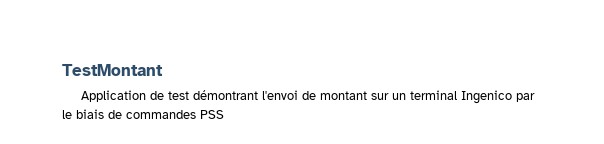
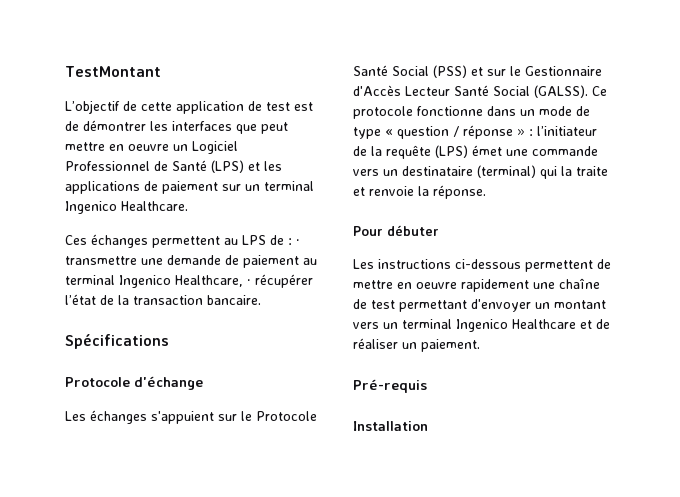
- Application de test démontrant l'envoi de montant sur un terminal Ingenico par le biais de commandes PSS
+ L’objectif de cette application de test est de démontrer les interfaces que peut mettre en oeuvre un Logiciel Professionnel de Santé (LPS) et les applications de paiement sur un terminal Ingenico Healthcare.
+ Ces échanges permettent au LPS de : · transmettre une demande de paiement au terminal Ingenico Healthcare, · récupérer l’état de la transaction bancaire.
+ Spécifications
+ Protocole d'échange
+ Les échanges s'appuient sur le Protocole Santé Social (PSS) et sur le Gestionnaire d'Accès Lecteur Santé Social (GALSS). Ce protocole fonctionne dans un mode de type « question / réponse » : l’initiateur de la requête (LPS) émet une commande vers un destinataire (terminal) qui la traite et renvoie la réponse.
+ Pour débuter
+ Les instructions ci-dessous permettent de mettre en oeuvre rapidement une chaîne de test permettant d'envoyer un montant vers un terminal Ingenico Healthcare et de réaliser un paiement.
+ Pré-requis
+ Installation

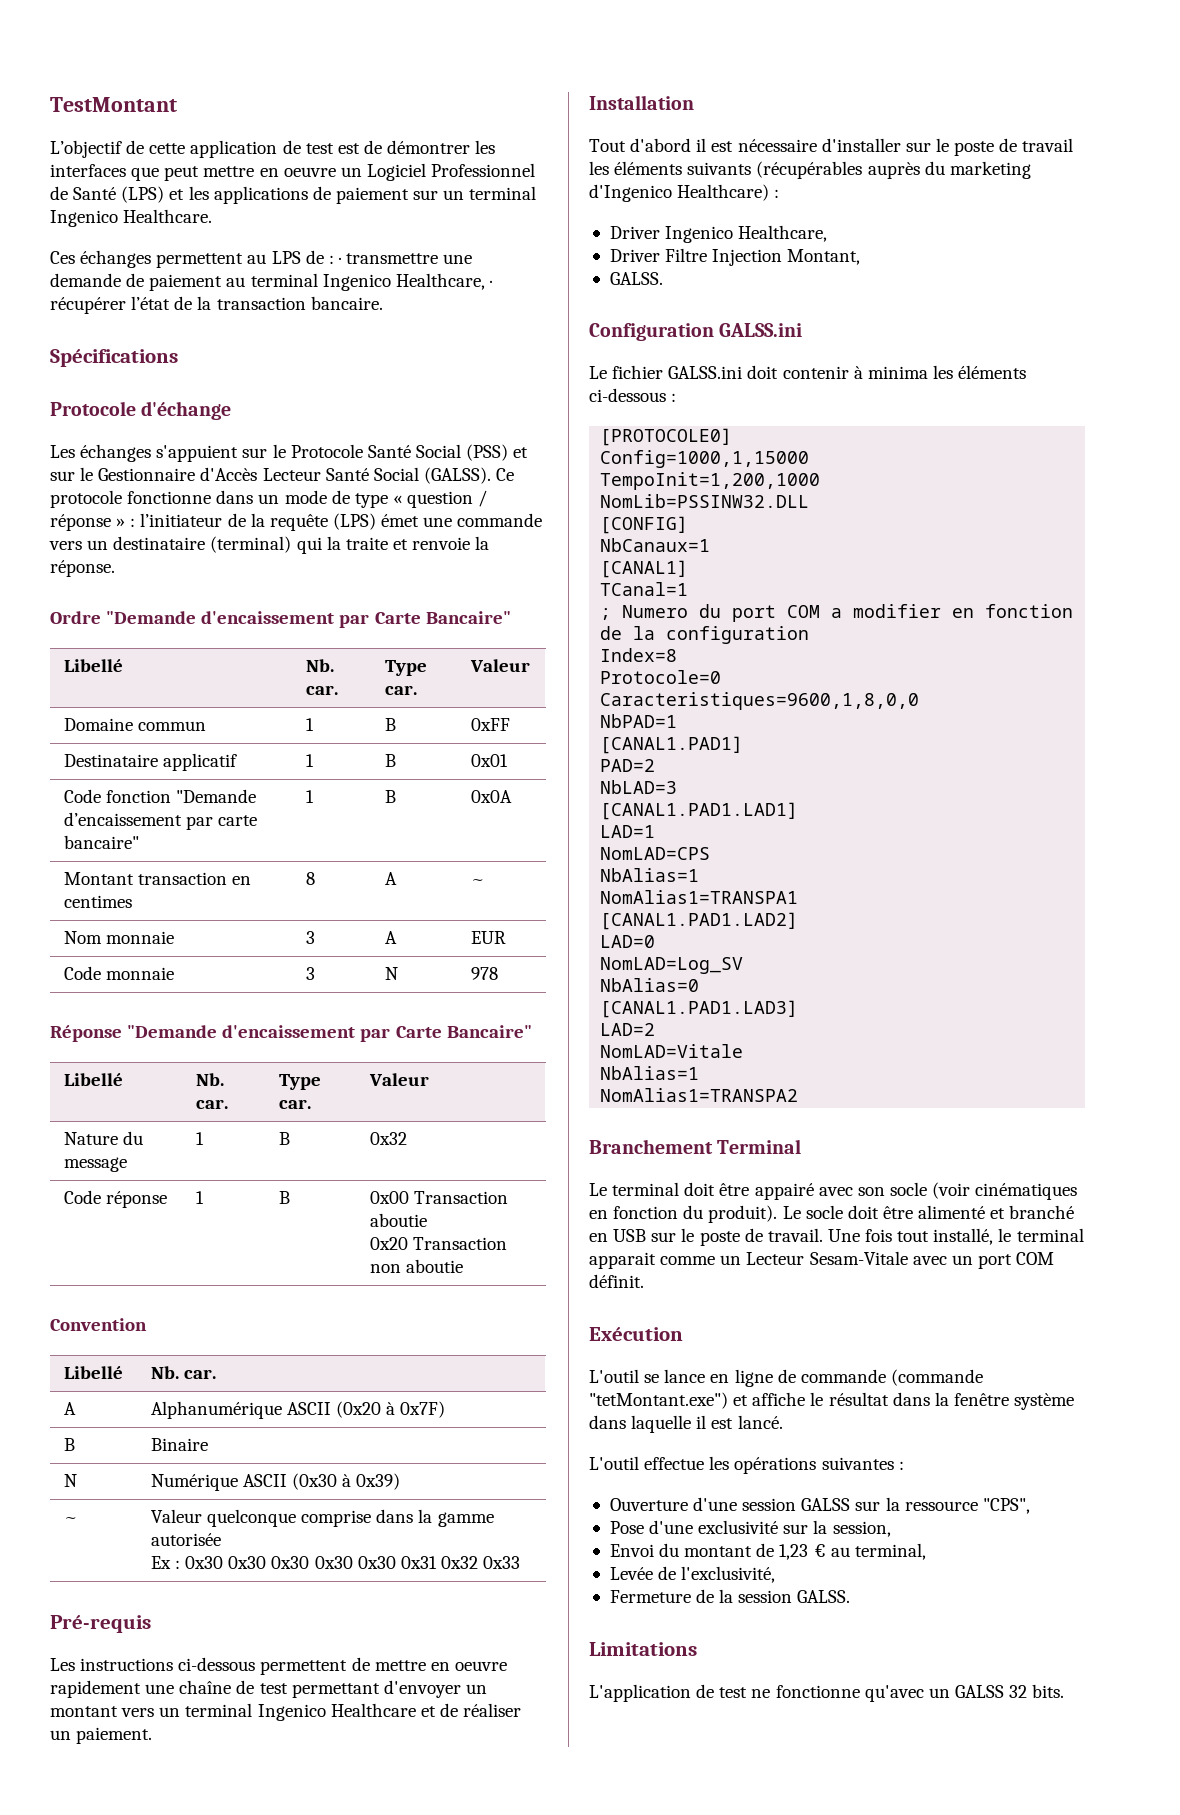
- Pour débuter
+ Ordre "Demande d'encaissement par Carte Bancaire"
+ Libellé | Nb. car. | Type car. | Valeur
+ Domaine commun | 1 | B | 0xFF
+ Destinataire applicatif | 1 | B | 0x01
+ Code fonction "Demande d’encaissement par carte bancaire" | 1 | B | 0x0A
+ Montant transaction en centimes | 8 | A | ~
+ Nom monnaie | 3 | A | EUR
+ Code monnaie | 3 | N | 978
+ Réponse "Demande d'encaissement par Carte Bancaire"
+ Libellé | Nb. car. | Type car. | Valeur
+ Nature du message | 1 | B | 0x32
+ Code réponse | 1 | B | 0x00 Transaction aboutie
+ 0x20 Transaction non aboutie
+ Convention
+ Libellé | Nb. car.
+ A | Alphanumérique ASCII (0x20 à 0x7F)
+ B | Binaire
+ N | Numérique ASCII (0x30 à 0x39)
+ ~ | Valeur quelconque comprise dans la gamme autorisée
+ Ex : 0x30 0x30 0x30 0x30 0x30 0x31 0x32 0x33
+ Pré-requis
- Pré-requis
  Installation
+ Tout d'abord il est nécessaire d'installer sur le poste de travail les éléments suivants (récupérables auprès du marketing d'Ingenico Healthcare) :
+ Driver Ingenico Healthcare,
+ Driver Filtre Injection Montant,
+ GALSS.
+ Configuration GALSS.ini
+ Le fichier GALSS.ini doit contenir à minima les éléments ci-dessous :
+ [PROTOCOLE0]
+ Config=1000,1,15000
+ TempoInit=1,200,1000
+ NomLib=PSSINW32.DLL
+ [CONFIG]
+ NbCanaux=1
+ [CANAL1]
+ TCanal=1
+ ; Numero du port COM a modifier en fonction de la configuration
+ Index=8
+ Protocole=0
+ Caracteristiques=9600,1,8,0,0
+ NbPAD=1
+ [CANAL1.PAD1]
+ PAD=2
+ NbLAD=3
+ [CANAL1.PAD1.LAD1]
+ LAD=1
+ NomLAD=CPS
+ NbAlias=1
+ NomAlias1=TRANSPA1
+ [CANAL1.PAD1.LAD2]
+ LAD=0
+ NomLAD=Log_SV
+ NbAlias=0
+ [CANAL1.PAD1.LAD3]
+ LAD=2
+ NomLAD=Vitale
+ NbAlias=1
+ NomAlias1=TRANSPA2
+ Branchement Terminal
+ Le terminal doit être appairé avec son socle (voir cinématiques en fonction du produit). Le socle doit être alimenté et branché en USB sur le poste de travail. Une fois tout installé, le terminal apparait comme un Lecteur Sesam-Vitale avec un port COM définit.
+ Exécution
+ L'outil se lance en ligne de commande (commande "tetMontant.exe") et affiche le résultat dans la fenêtre système dans laquelle il est lancé.
+ L'outil effectue les opérations suivantes :
+ Ouverture d'une session GALSS sur la ressource "CPS",
+ Pose d'une exclusivité sur la session,
+ Envoi du montant de 1,23 € au terminal,
+ Levée de l'exclusivité,
+ Fermeture de la session GALSS.
+ Limitations
+ L'application de test ne fonctionne qu'avec un GALSS 32 bits.

